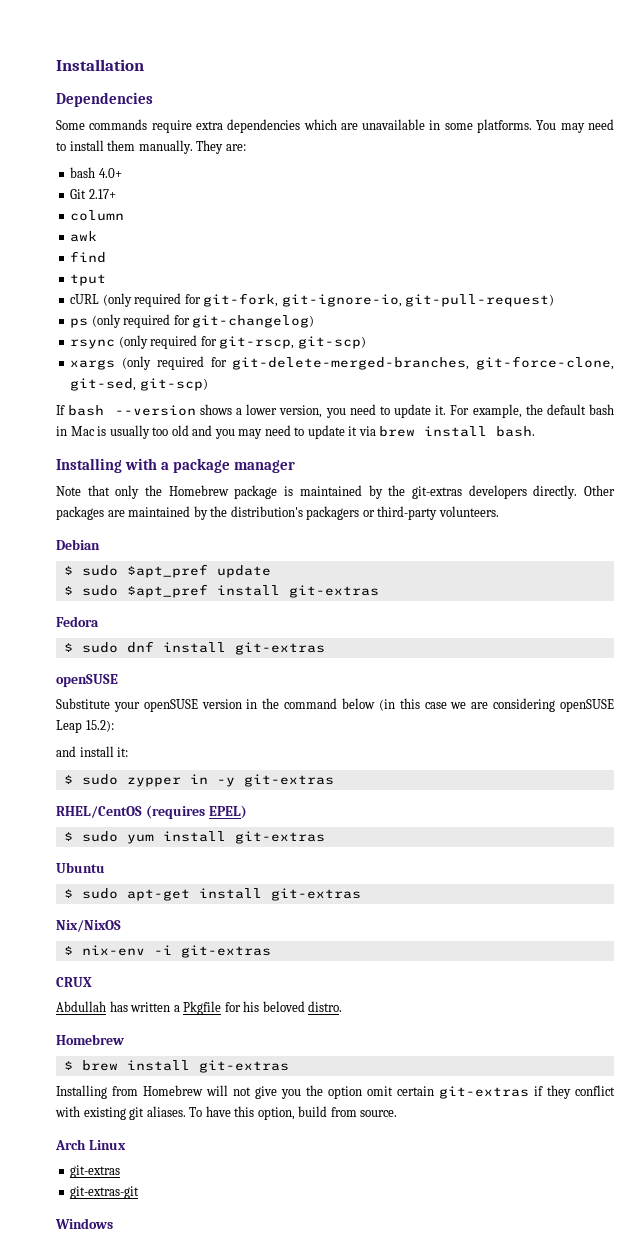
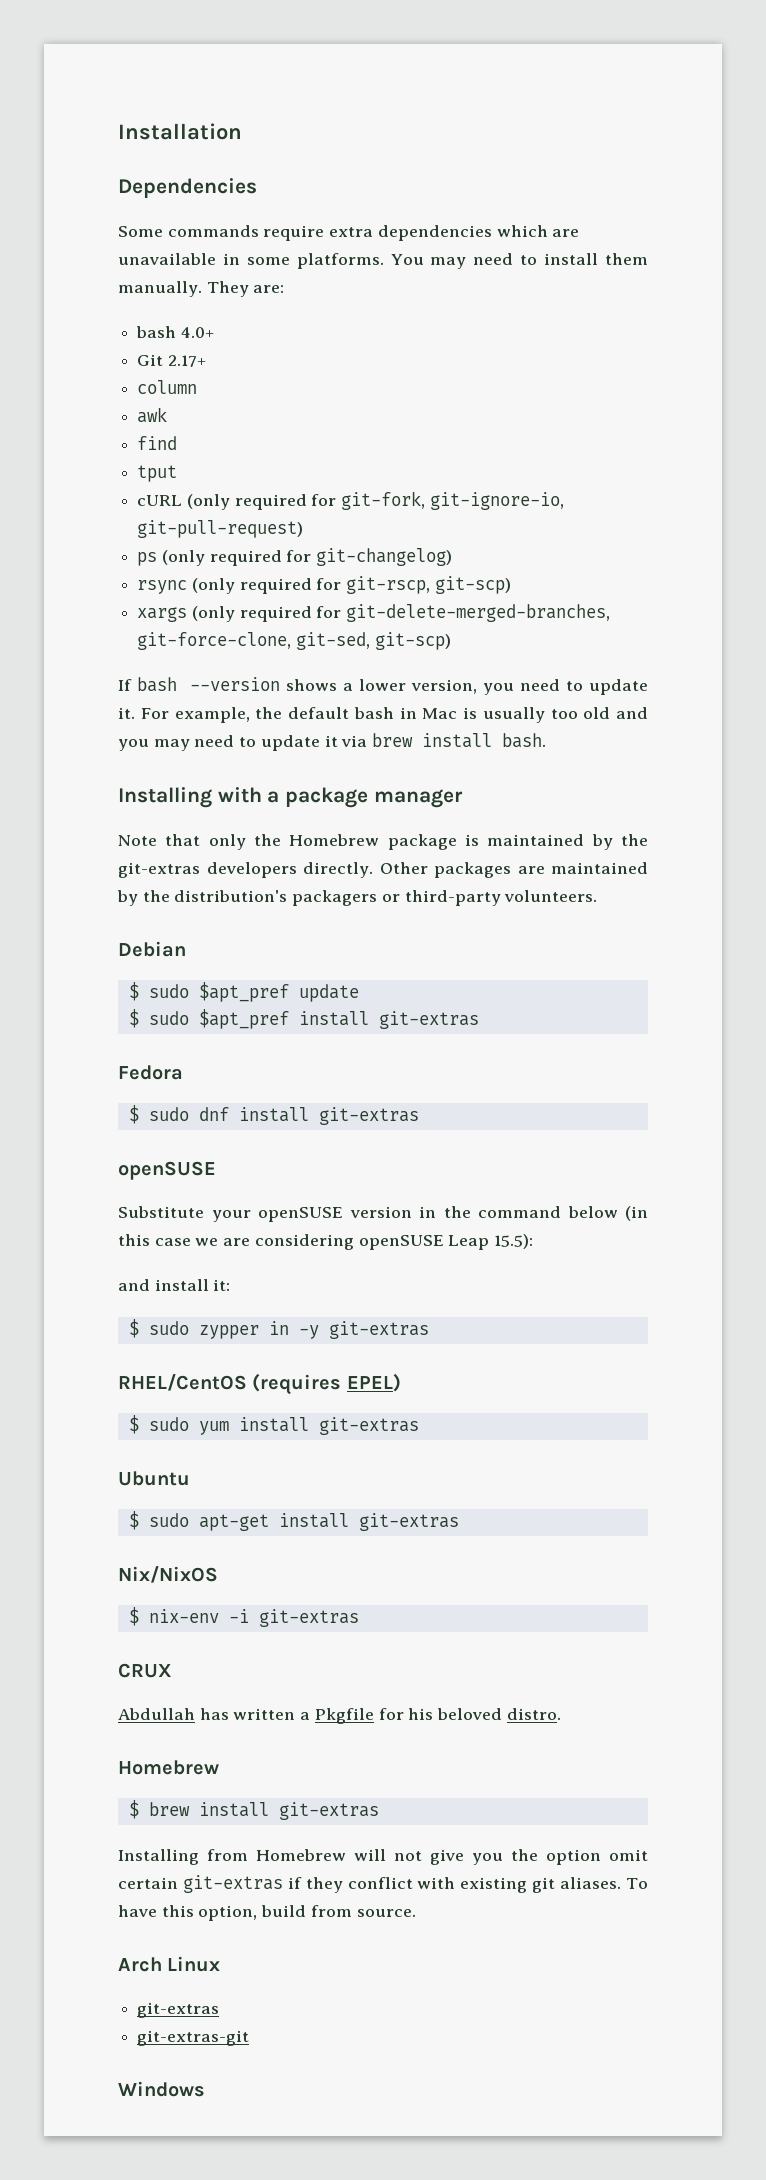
- Substitute your openSUSE version in the command below (in this case we are considering openSUSE Leap 15.2):
+ Substitute your openSUSE version in the command below (in this case we are considering openSUSE Leap 15.5):

